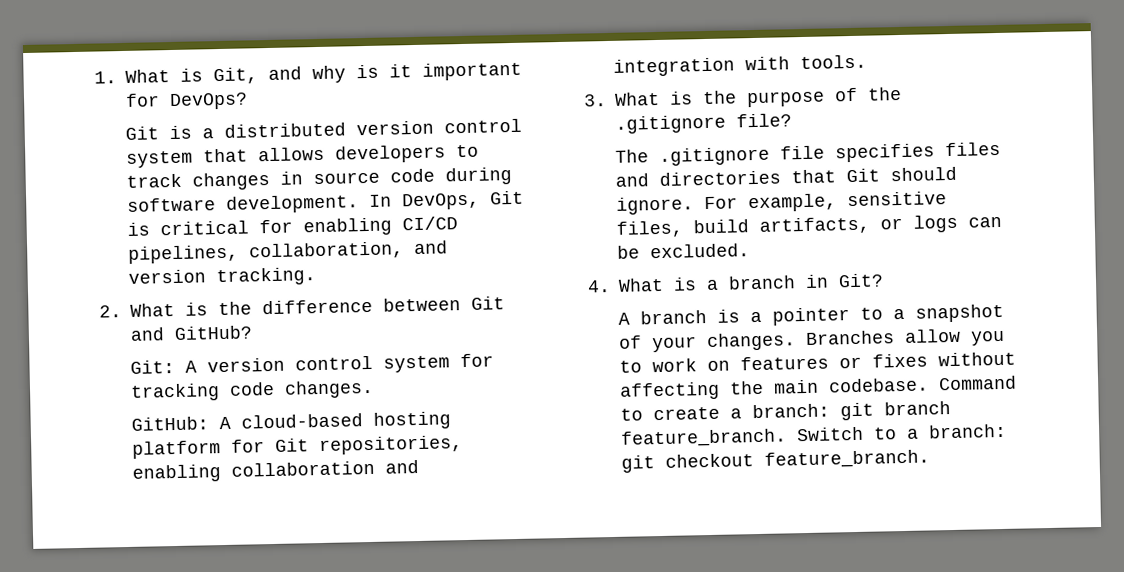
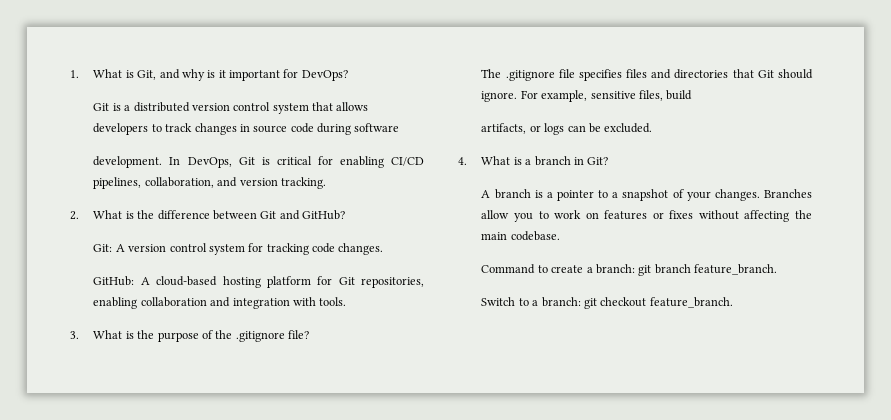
- Git is a distributed version control system that allows developers to track changes in source code during software development.
+ Git is a distributed version control system that allows developers to track changes in source code during software
+ development.
- For example, sensitive files, build artifacts, or logs can be excluded.
+ For example, sensitive files, build
+ artifacts, or logs can be excluded.
- Branches allow you to work on features or fixes without affecting the main codebase. Command to create a branch: git branch feature_branch. Switch to a branch: git checkout feature_branch.
+ Branches allow you to work on features or fixes without affecting the main codebase.
+ Command to create a branch: git branch feature_branch.
+ Switch to a branch: git checkout feature_branch.

